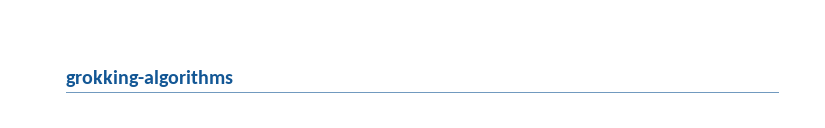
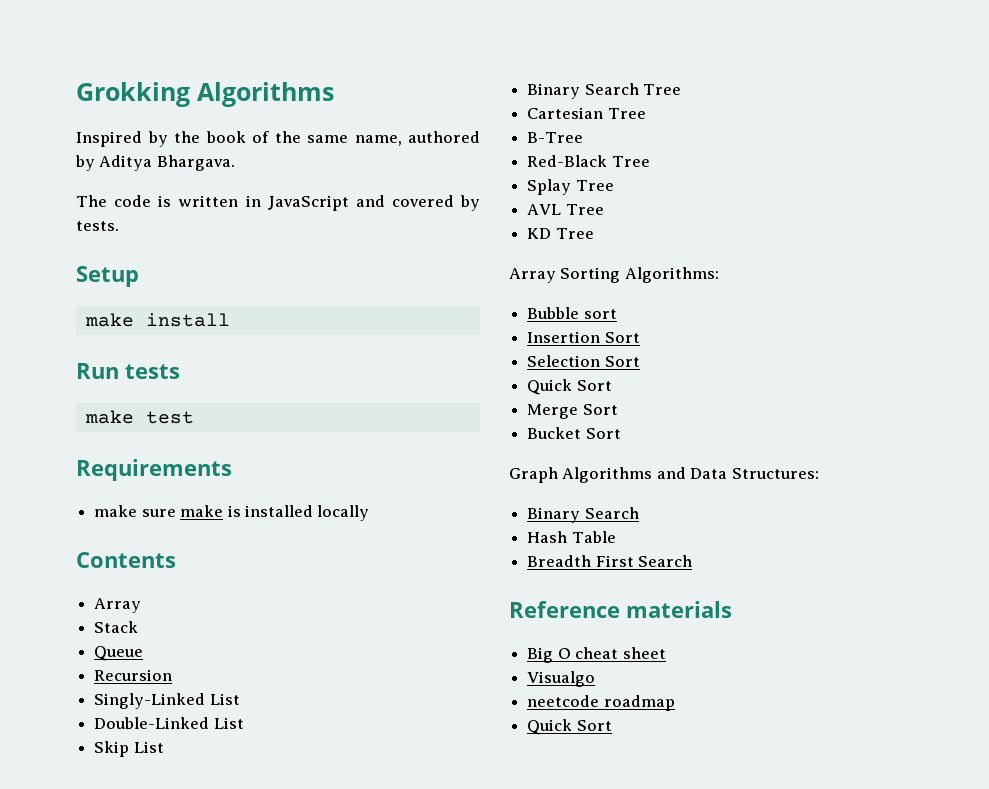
- grokking-algorithms
+ Grokking Algorithms
+ Inspired by the book of the same name, authored by Aditya Bhargava.
+ The code is written in JavaScript and covered by tests.
+ Setup
+ make install
+ Run tests
+ make test
+ Requirements
+ make sure make is installed locally
+ Contents
+ Array
+ Stack
+ Queue
+ Recursion
+ Singly-Linked List
+ Double-Linked List
+ Skip List
+ Binary Search Tree
+ Cartesian Tree
+ B-Tree
+ Red-Black Tree
+ Splay Tree
+ AVL Tree
+ KD Tree
+ Array Sorting Algorithms:
+ Bubble sort
+ Insertion Sort
+ Selection Sort
+ Quick Sort
+ Merge Sort
+ Bucket Sort
+ Graph Algorithms and Data Structures:
+ Binary Search
+ Hash Table
+ Breadth First Search
+ Reference materials
+ Big O cheat sheet
+ Visualgo
+ neetcode roadmap
+ Quick Sort

